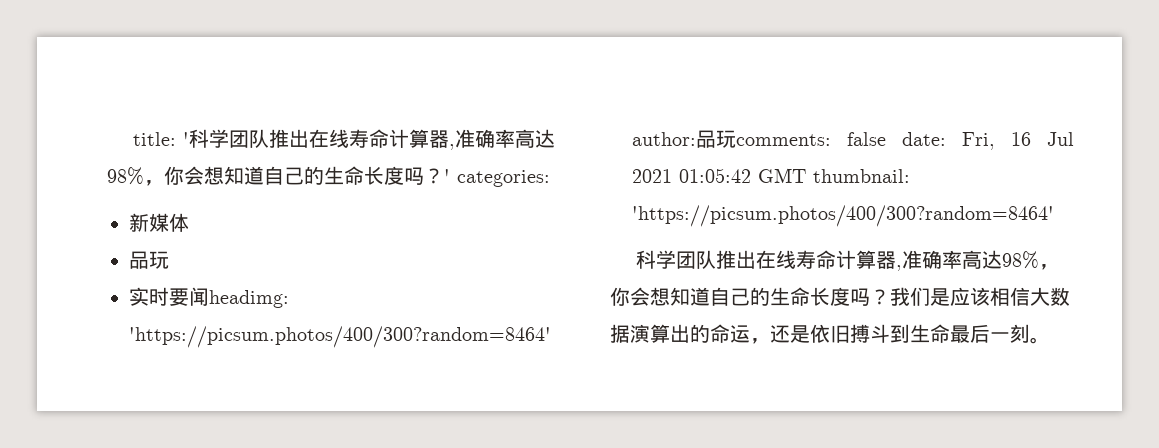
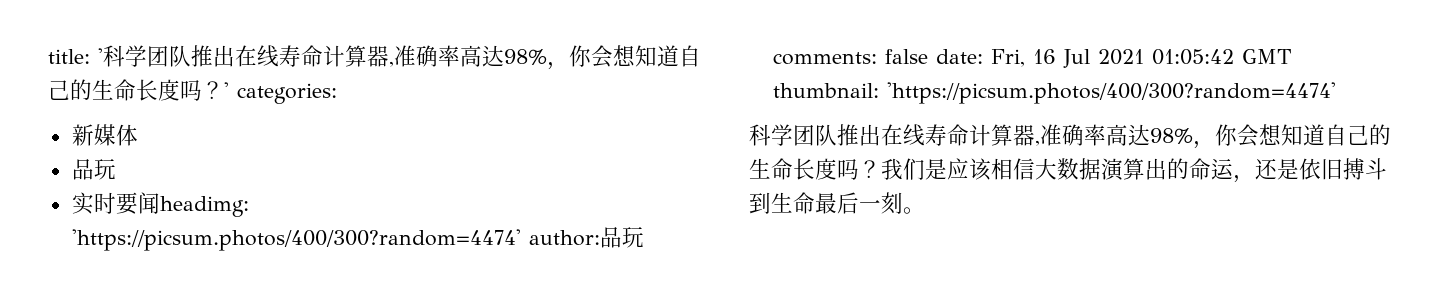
- 实时要闻headimg: 'https://picsum.photos/400/300?random=8464' author:品玩comments: false date: Fri, 16 Jul 2021 01:05:42 GMT thumbnail: 'https://picsum.photos/400/300?random=8464'
+ 实时要闻headimg: 'https://picsum.photos/400/300?random=4474' author:品玩comments: false date: Fri, 16 Jul 2021 01:05:42 GMT thumbnail: 'https://picsum.photos/400/300?random=4474'

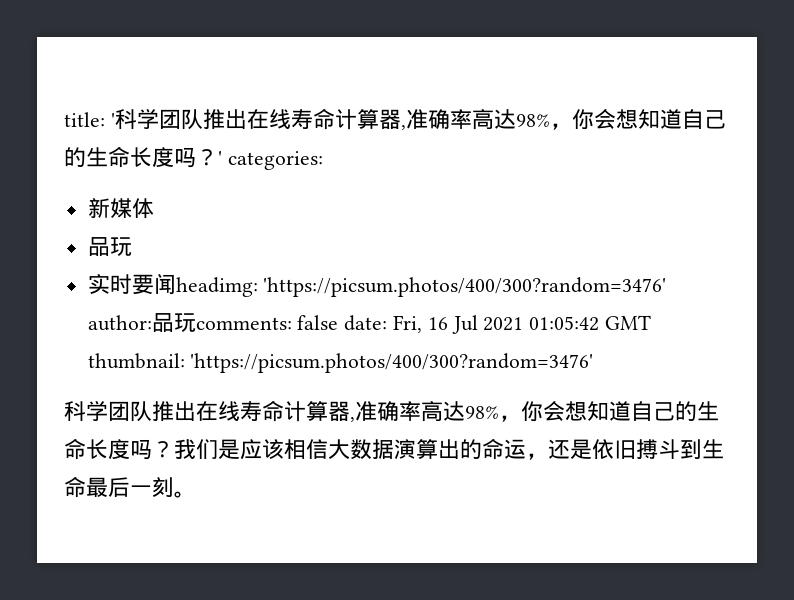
- 实时要闻headimg: 'https://picsum.photos/400/300?random=4474' author:品玩comments: false date: Fri, 16 Jul 2021 01:05:42 GMT thumbnail: 'https://picsum.photos/400/300?random=4474'
+ 实时要闻headimg: 'https://picsum.photos/400/300?random=3476' author:品玩comments: false date: Fri, 16 Jul 2021 01:05:42 GMT thumbnail: 'https://picsum.photos/400/300?random=3476'

